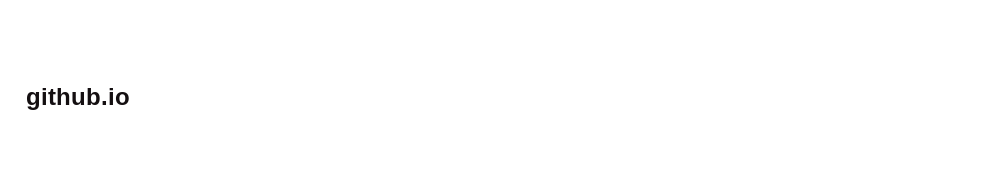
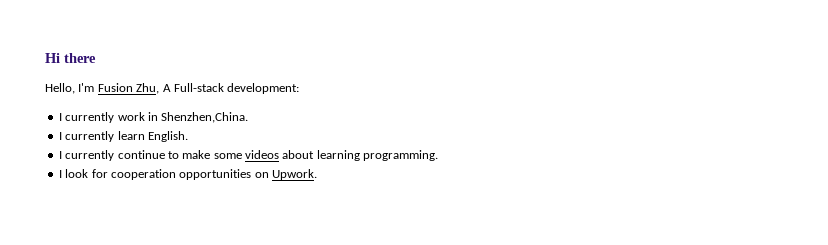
- github.io
+ Hi there
+ Hello, I'm Fusion Zhu, A Full-stack development:
+ I currently work in Shenzhen,China.
+ I currently learn English.
+ I currently continue to make some videos about learning programming.
+ I look for cooperation opportunities on Upwork.

